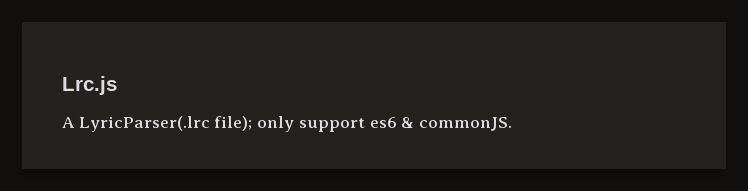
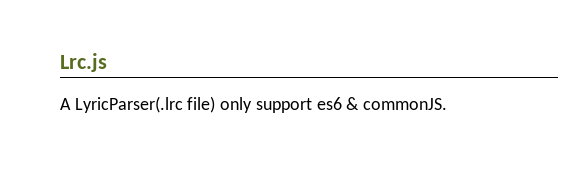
- A LyricParser(.lrc file); only support es6 & commonJS.
+ A LyricParser(.lrc file) only support es6 & commonJS.

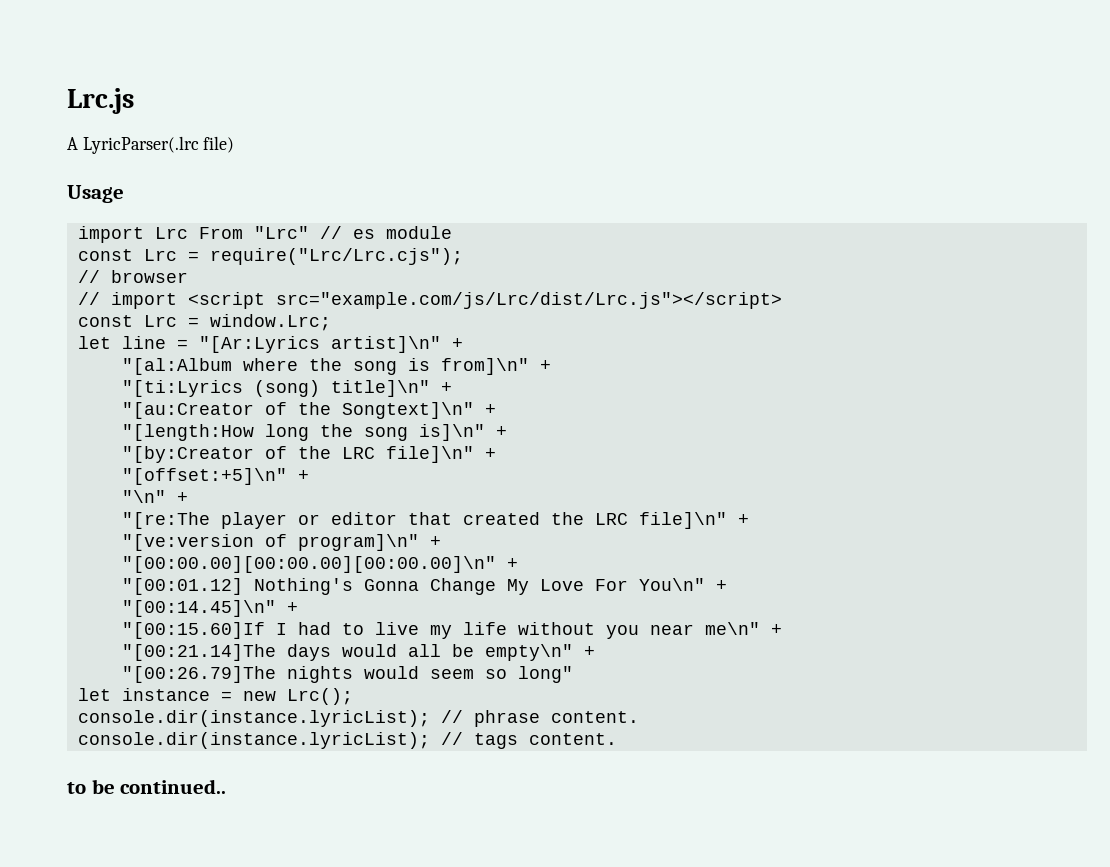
- A LyricParser(.lrc file) only support es6 & commonJS.
+ A LyricParser(.lrc file)
+ Usage
+ import Lrc From "Lrc" // es module
+ const Lrc = require("Lrc/Lrc.cjs");
+ // browser
+ // import <script src="example.com/js/Lrc/dist/Lrc.js"></script>
+ const Lrc = window.Lrc;
+ let line = "[Ar:Lyrics artist]\n" +
+ "[al:Album where the song is from]\n" +
+ "[ti:Lyrics (song) title]\n" +
+ "[au:Creator of the Songtext]\n" +
+ "[length:How long the song is]\n" +
+ "[by:Creator of the LRC file]\n" +
+ "[offset:+5]\n" +
+ "\n" +
+ "[re:The player or editor that created the LRC file]\n" +
+ "[ve:version of program]\n" +
+ "[00:00.00][00:00.00][00:00.00]\n" +
+ "[00:01.12] Nothing's Gonna Change My Love For You\n" +
+ "[00:14.45]\n" +
+ "[00:15.60]If I had to live my life without you near me\n" +
+ "[00:21.14]The days would all be empty\n" +
+ "[00:26.79]The nights would seem so long"
+ let instance = new Lrc();
+ console.dir(instance.lyricList); // phrase content.
+ console.dir(instance.lyricList); // tags content.
+ to be continued..

